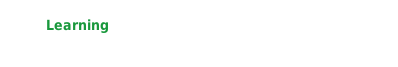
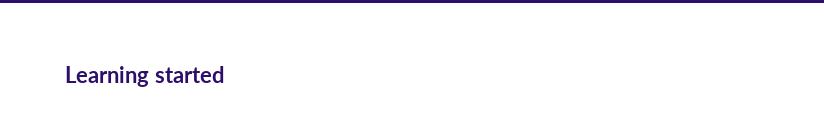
- Learning
+ Learning started

